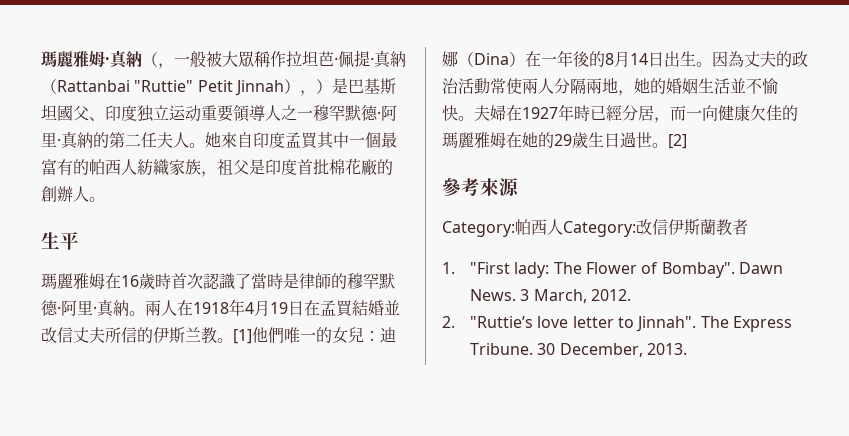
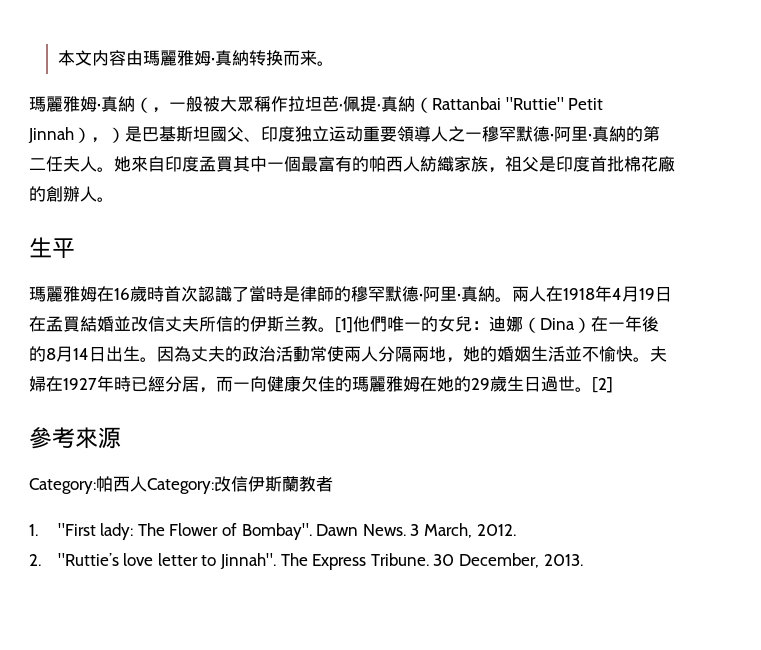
+ 本文内容由瑪麗雅姆·真納转换而来。

